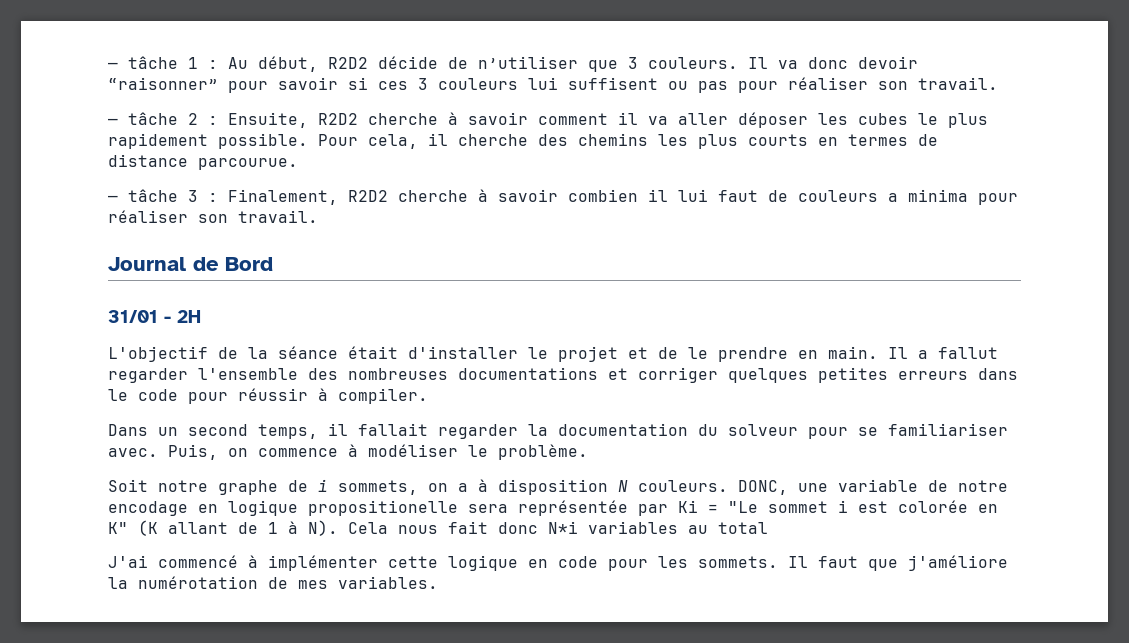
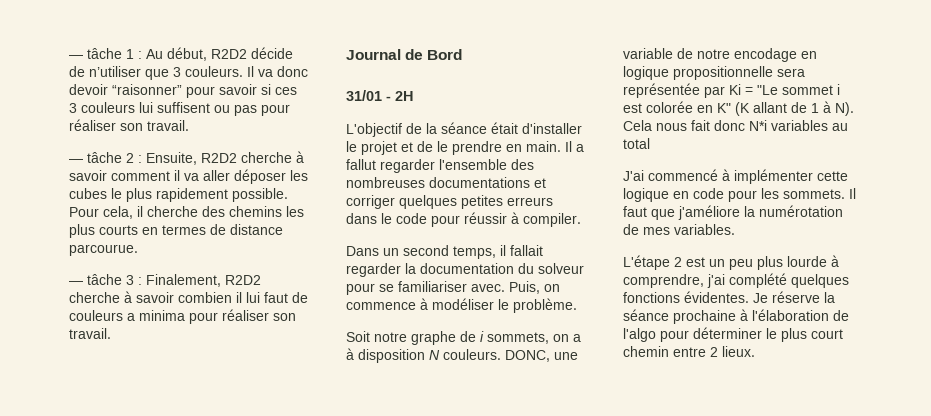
- DONC, une variable de notre encodage en logique propositionelle sera représentée par Ki = "Le sommet i est colorée en K" (K allant de 1 à N). Cela nous fait donc N*i variables au total
+ DONC, une variable de notre encodage en logique propositionnelle sera représentée par Ki = "Le sommet i est colorée en K" (K allant de 1 à N). Cela nous fait donc N*i variables au total
+ L'étape 2 est un peu plus lourde à comprendre, j'ai complété quelques fonctions évidentes. Je réserve la séance prochaine à l'élaboration de l'algo pour déterminer le plus court chemin entre 2 lieux.

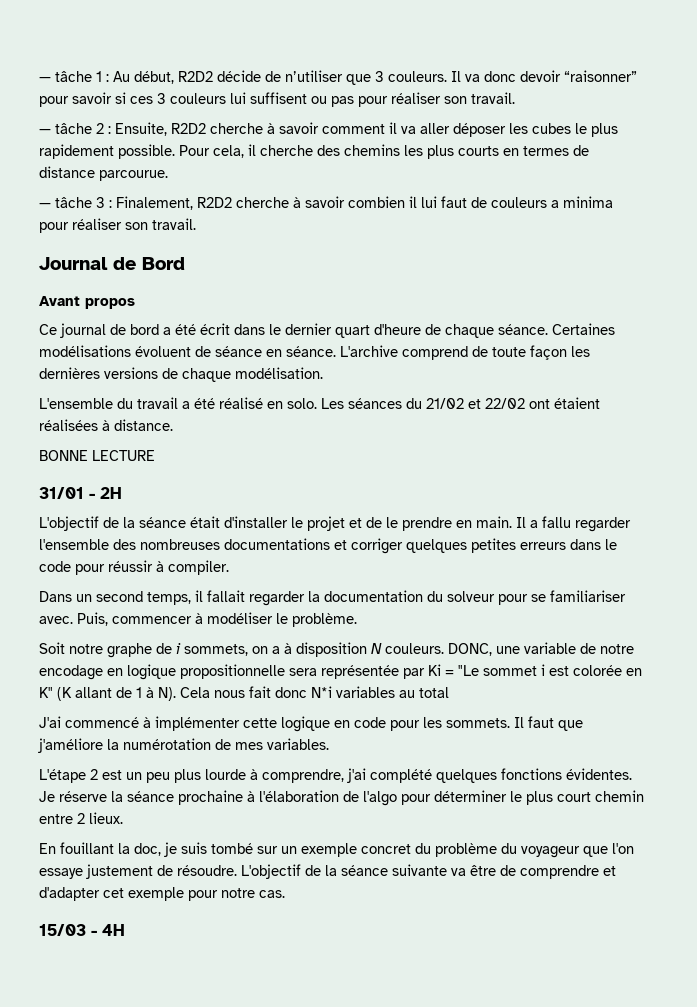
+ Avant propos
+ Ce journal de bord a été écrit dans le dernier quart d'heure de chaque séance. Certaines modélisations évoluent de séance en séance. L'archive comprend de toute façon les dernières versions de chaque modélisation.
+ L'ensemble du travail a été réalisé en solo. Les séances du 21/02 et 22/02 ont étaient réalisées à distance.
+ BONNE LECTURE
- Il a fallut regarder l'ensemble des nombreuses documentations et corriger quelques petites erreurs dans le code pour réussir à compiler.
+ Il a fallu regarder l'ensemble des nombreuses documentations et corriger quelques petites erreurs dans le code pour réussir à compiler.
- Puis, on commence à modéliser le problème.
+ Puis, commencer à modéliser le problème.
+ En fouillant la doc, je suis tombé sur un exemple concret du problème du voyageur que l'on essaye justement de résoudre. L'objectif de la séance suivante va être de comprendre et d'adapter cet exemple pour notre cas.
+ 15/03 - 4H

